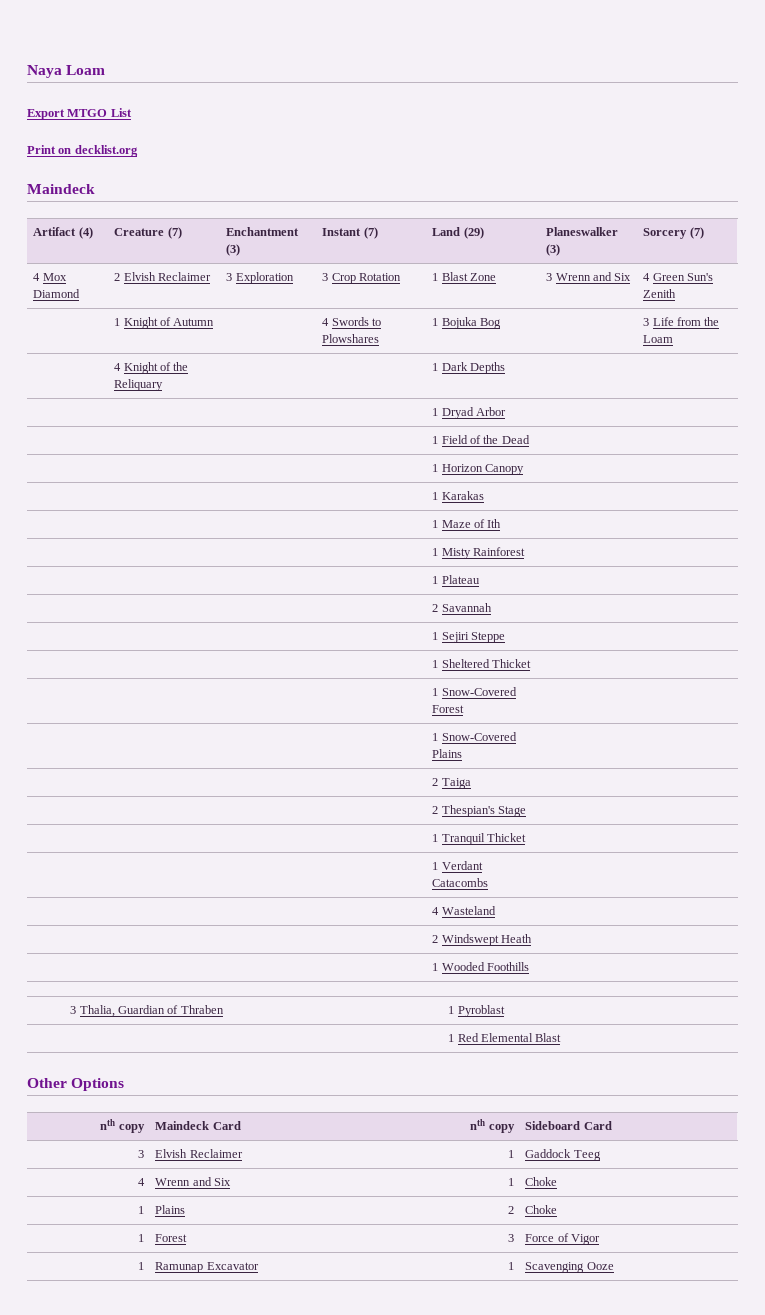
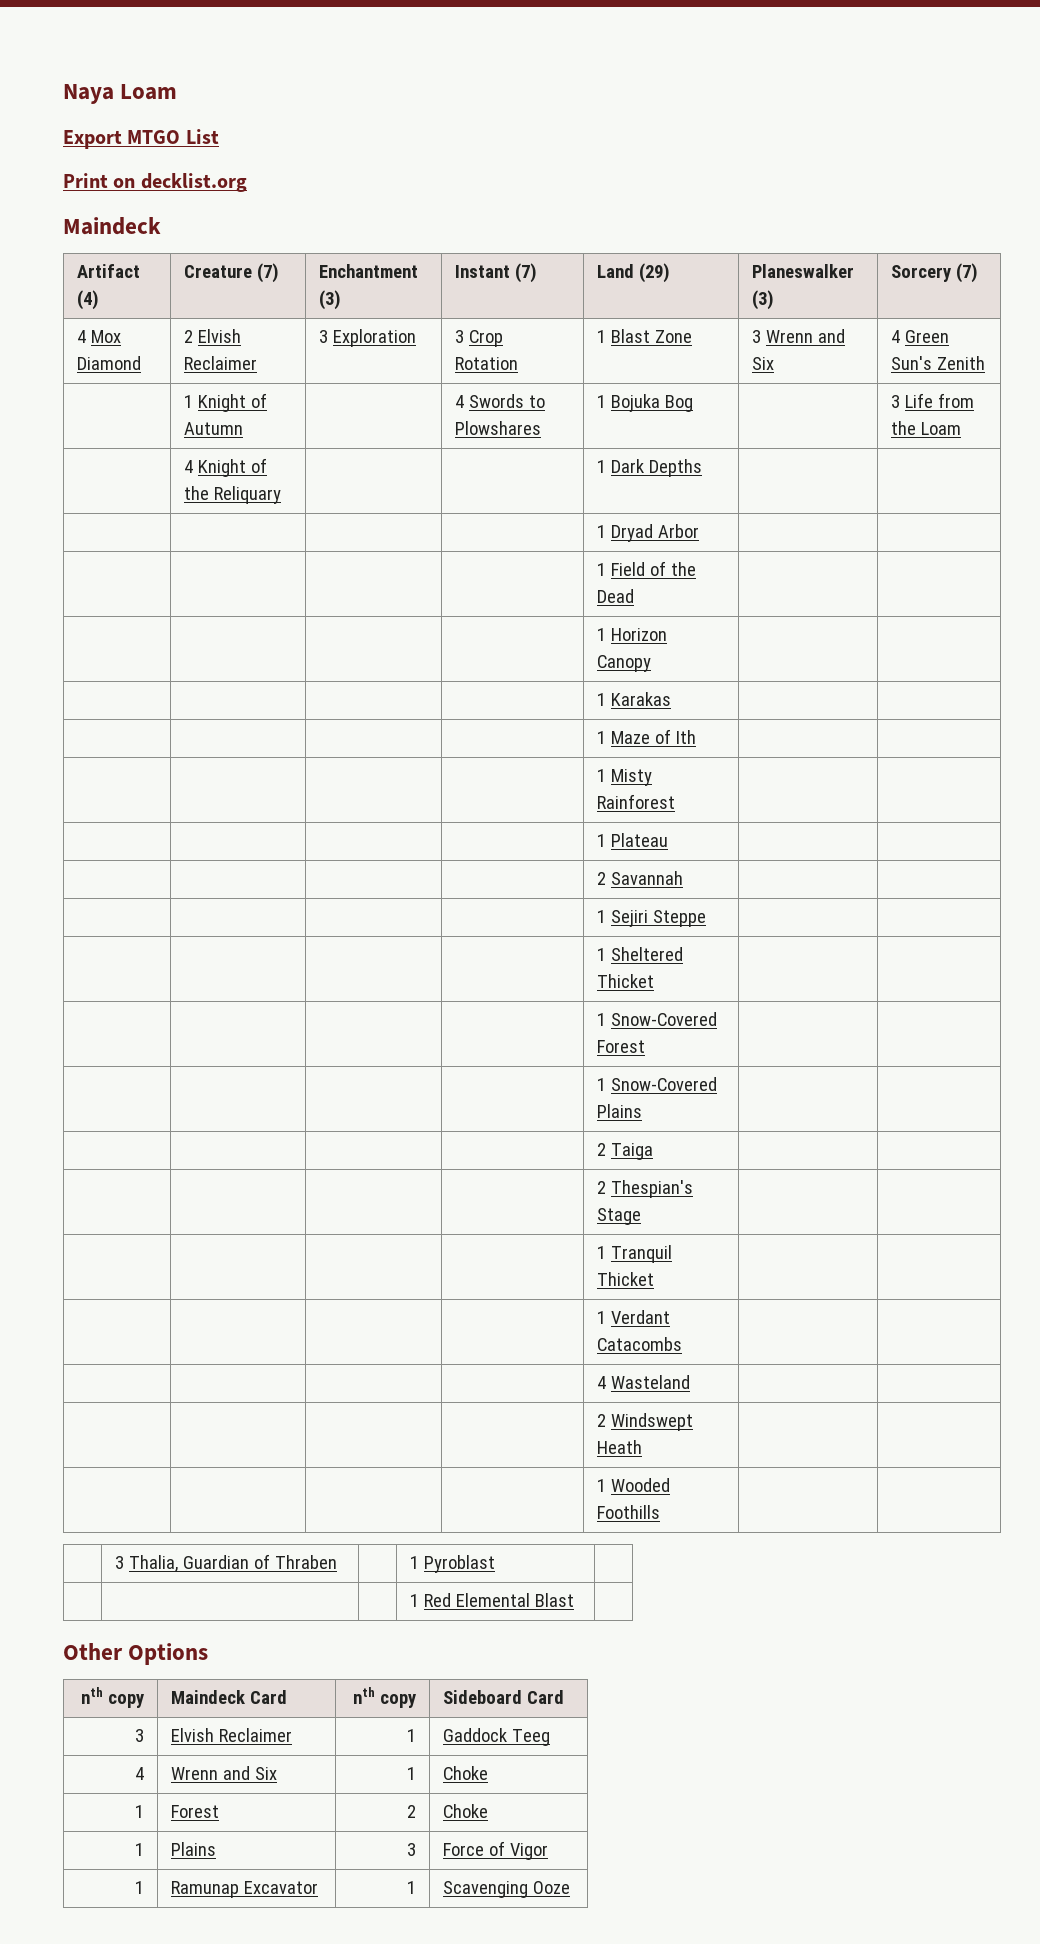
- 1 | Plains | 2 | Choke
+ 1 | Forest | 2 | Choke
- 1 | Forest | 3 | Force of Vigor
+ 1 | Plains | 3 | Force of Vigor

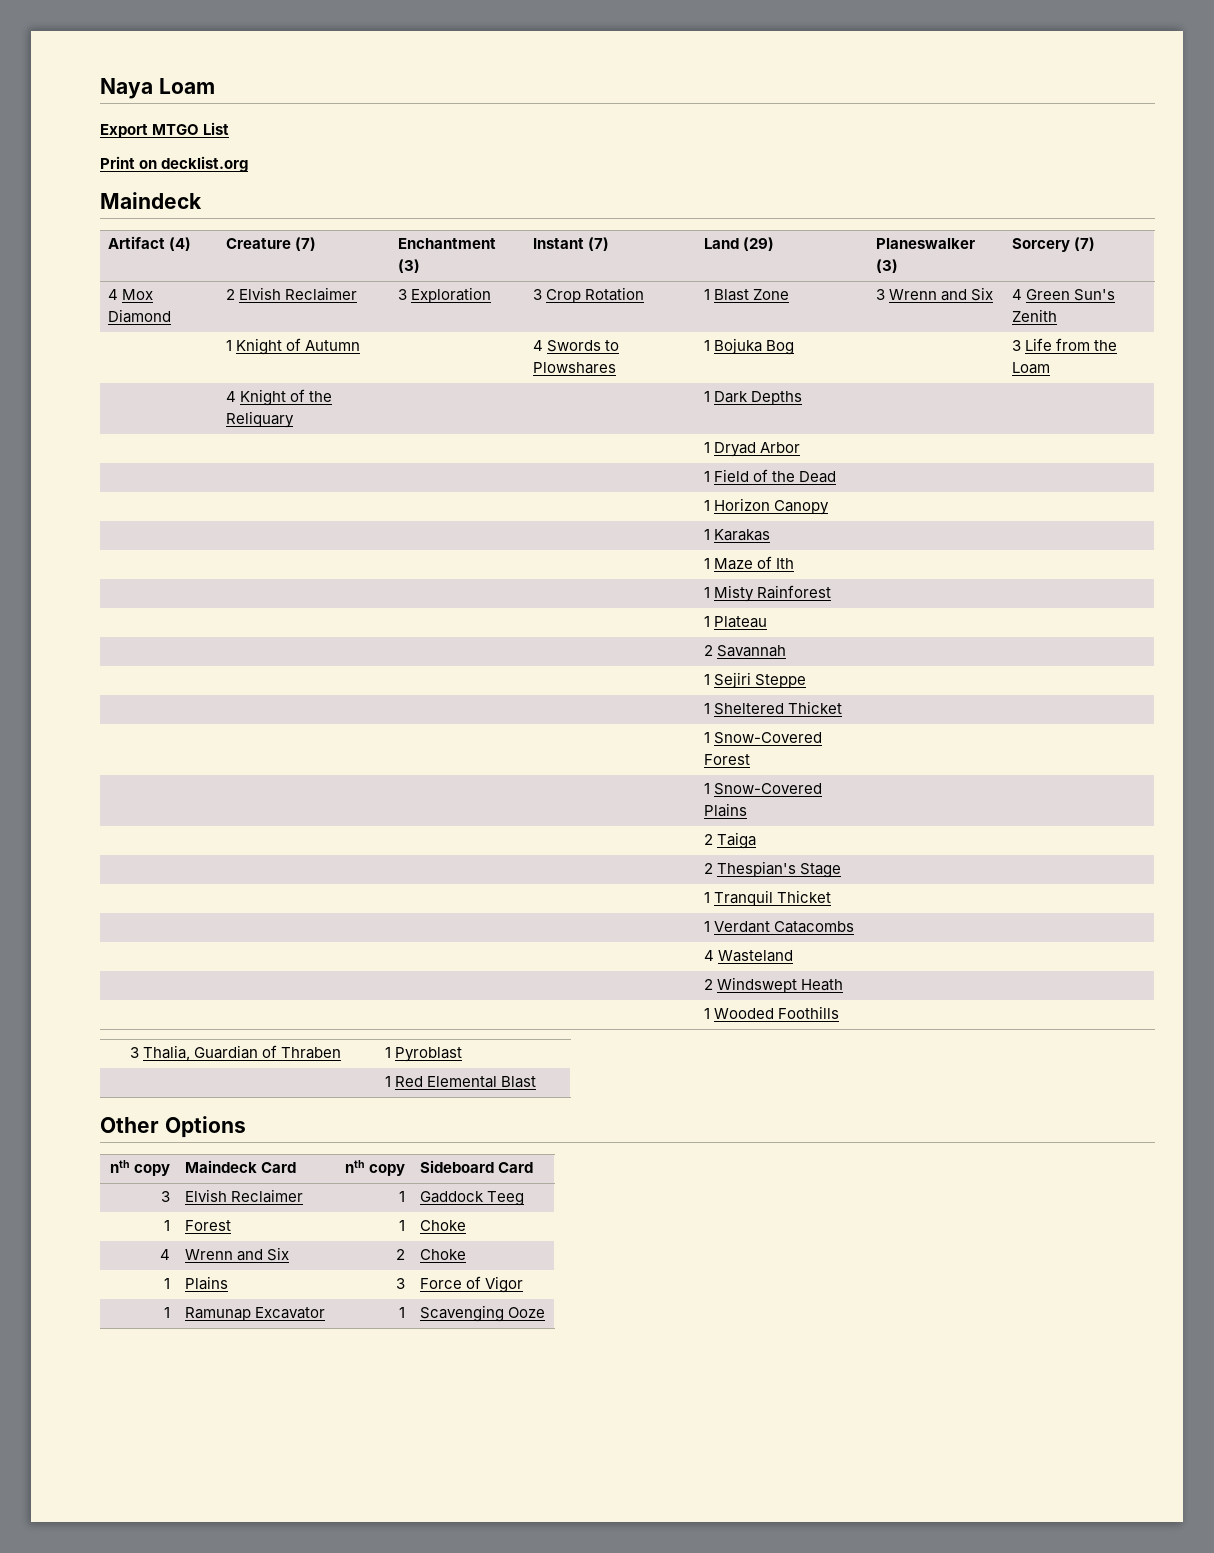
+ 1 | Forest | 1 | Choke
- 4 | Wrenn and Six | 1 | Choke
- 1 | Forest | 2 | Choke
+ 4 | Wrenn and Six | 2 | Choke

